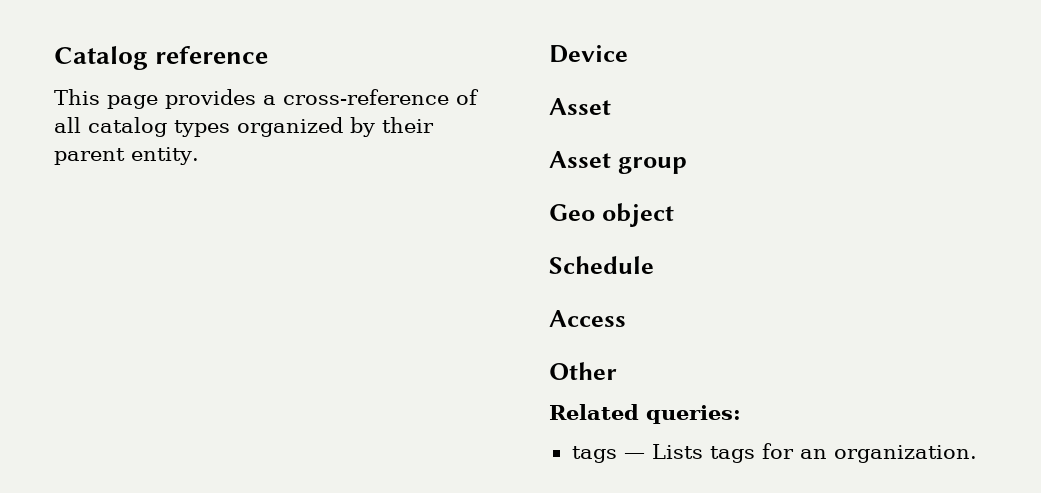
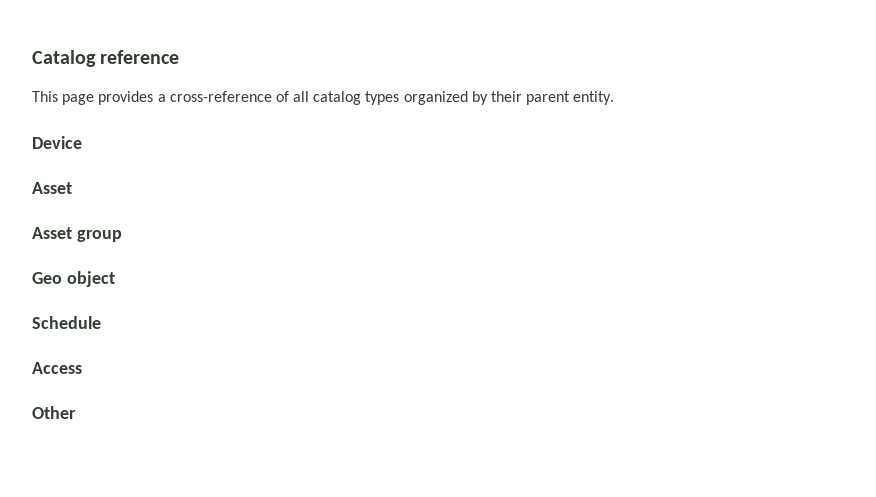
- Related queries:
- tags — Lists tags for an organization.

